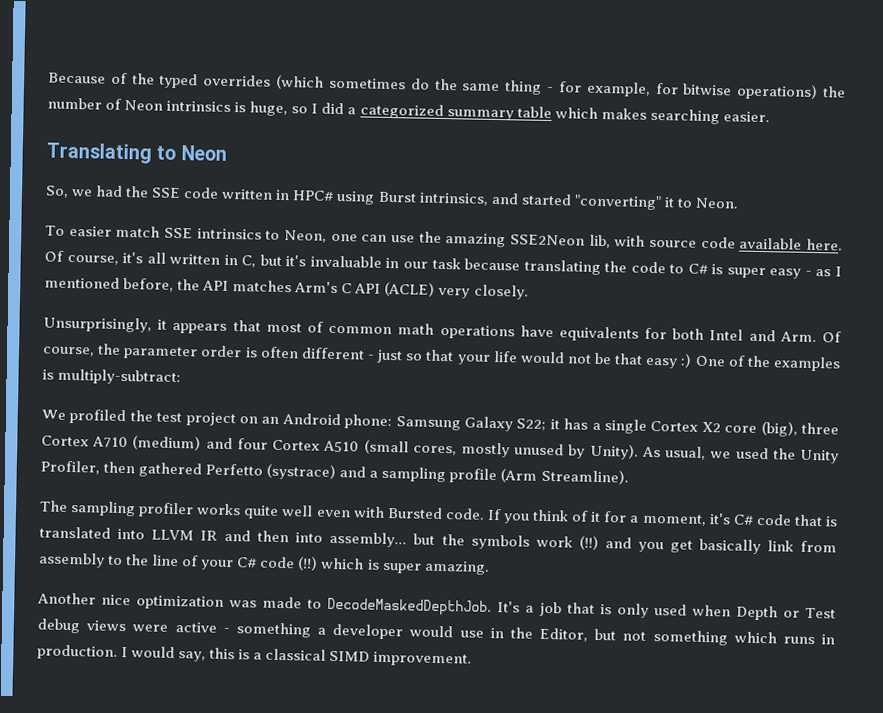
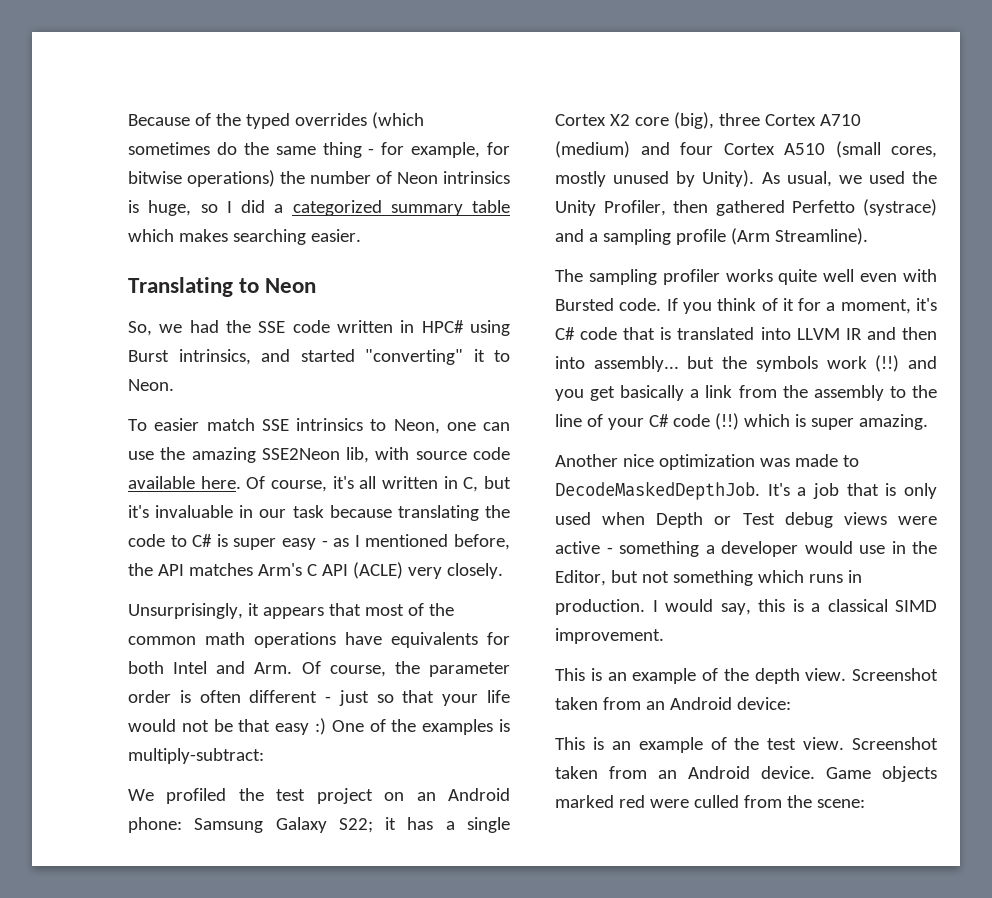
- Unsurprisingly, it appears that most of common math operations have equivalents for both Intel and Arm. Of course, the parameter order is often different - just so that your life would not be that easy :) One of the examples is multiply-subtract:
+ Unsurprisingly, it appears that most of the common math operations have equivalents for both Intel and Arm. Of course, the parameter order is often different - just so that your life would not be that easy :) One of the examples is multiply-subtract:
- If you think of it for a moment, it's C# code that is translated into LLVM IR and then into assembly... but the symbols work (!!) and you get basically link from assembly to the line of your C# code (!!) which is super amazing.
+ If you think of it for a moment, it's C# code that is translated into LLVM IR and then into assembly... but the symbols work (!!) and you get basically a link from the assembly to the line of your C# code (!!) which is super amazing.
+ This is an example of the depth view. Screenshot taken from an Android device:
+ This is an example of the test view. Screenshot taken from an Android device. Game objects marked red were culled from the scene:

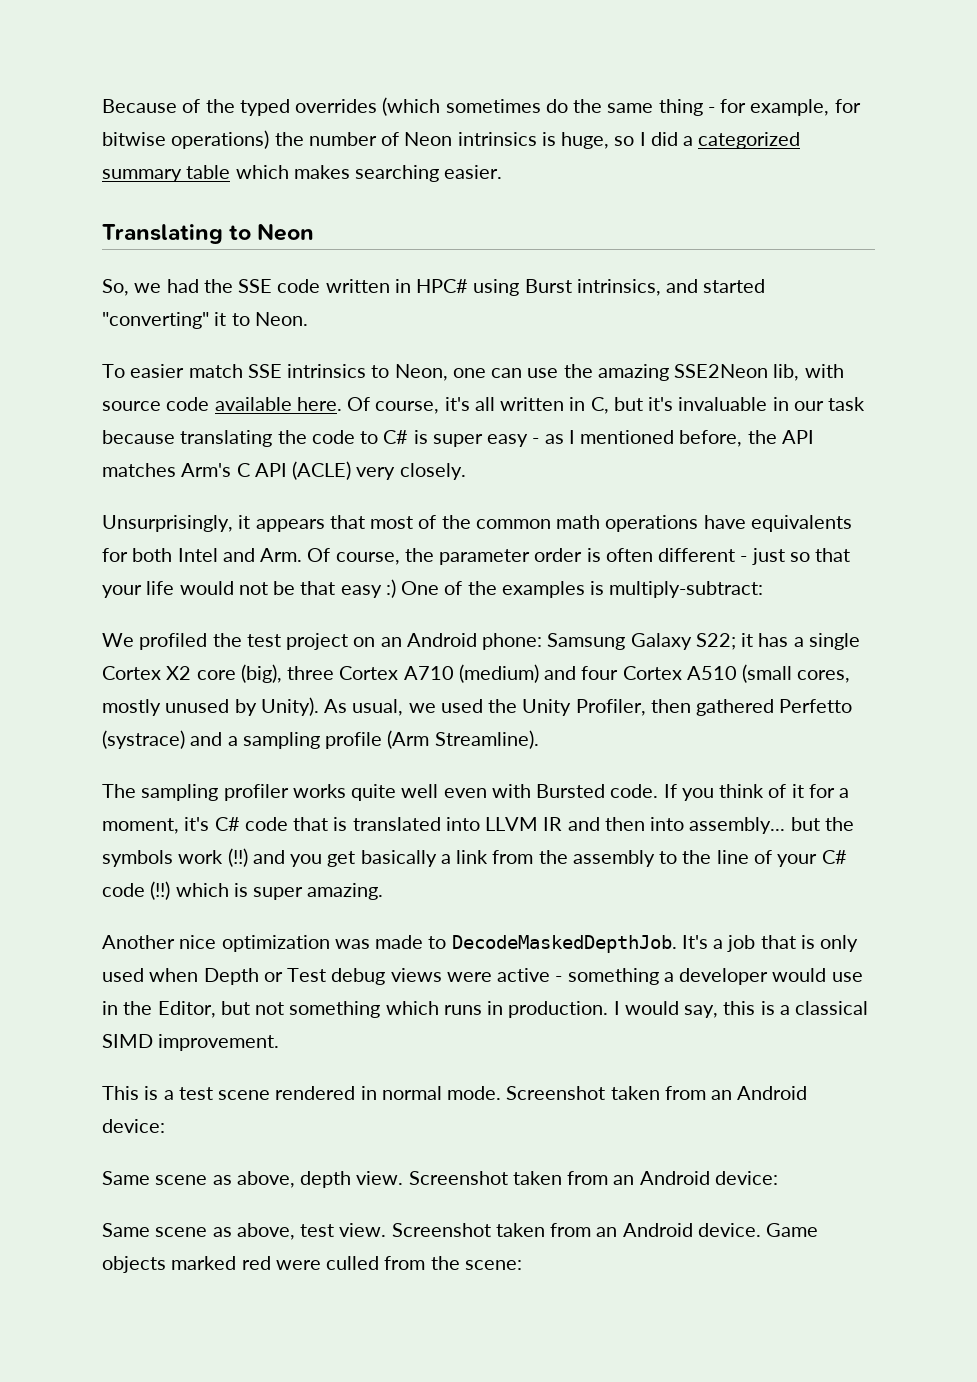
- This is an example of the depth view.
+ This is a test scene rendered in normal mode. Screenshot taken from an Android device:
+ Same scene as above, depth view.
- This is an example of the test view.
+ Same scene as above, test view.

